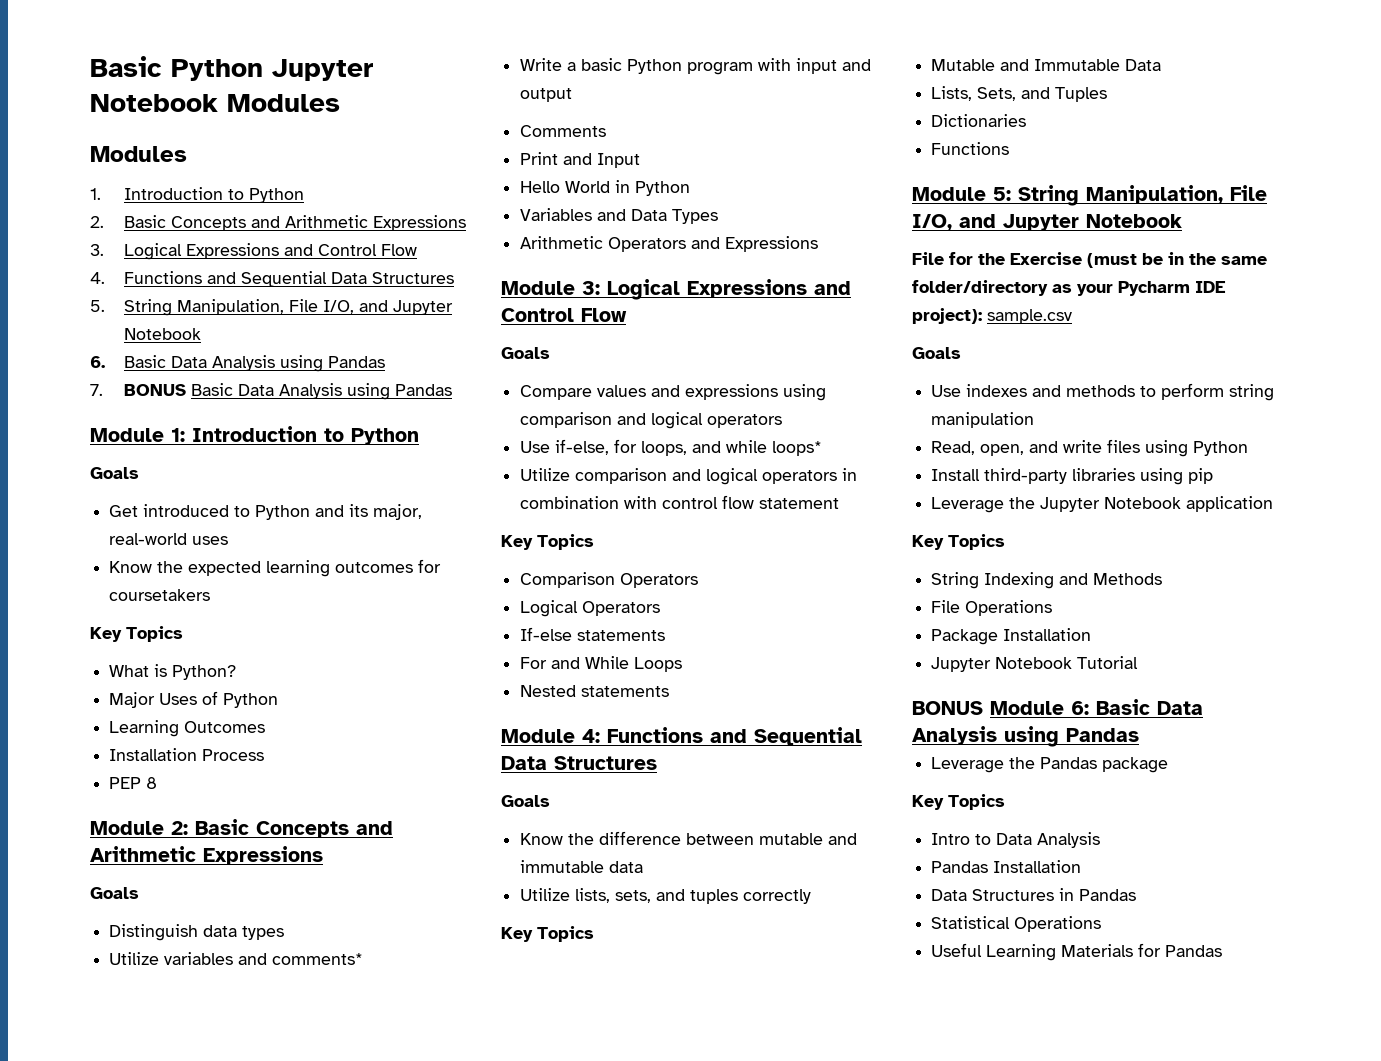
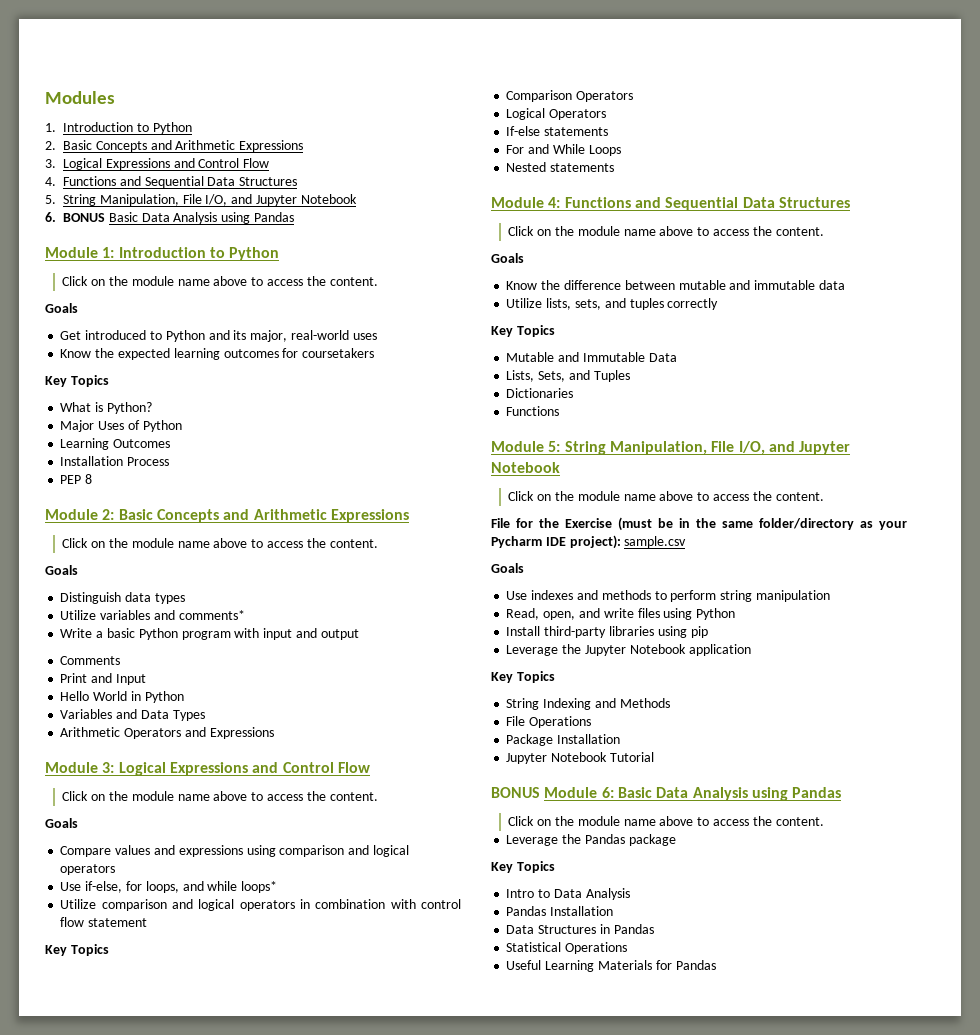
- Basic Python Jupyter Notebook Modules
- 6. Basic Data Analysis using Pandas
- 7. BONUS Basic Data Analysis using Pandas
+ 6. BONUS Basic Data Analysis using Pandas
  Module 1: Introduction to Python
+ Click on the module name above to access the content.
  Module 2: Basic Concepts and Arithmetic Expressions
+ Click on the module name above to access the content.
  Module 3: Logical Expressions and Control Flow
+ Click on the module name above to access the content.
  Module 4: Functions and Sequential Data Structures
+ Click on the module name above to access the content.
  Module 5: String Manipulation, File I/O, and Jupyter Notebook
+ Click on the module name above to access the content.
  BONUS Module 6: Basic Data Analysis using Pandas
+ Click on the module name above to access the content.

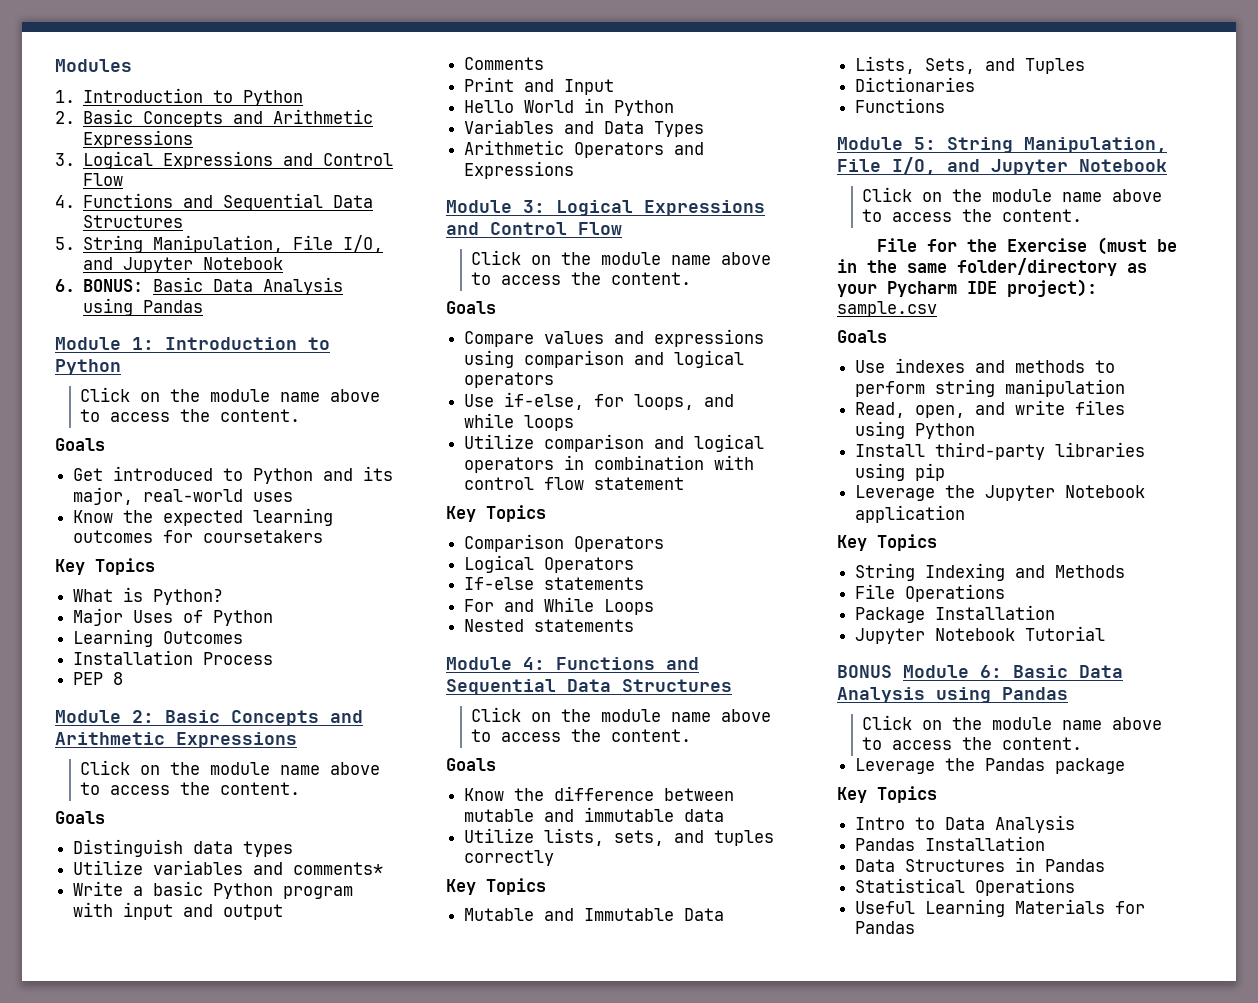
- 6. BONUS Basic Data Analysis using Pandas
+ 6. BONUS: Basic Data Analysis using Pandas
- Use if-else, for loops, and while loops*
+ Use if-else, for loops, and while loops

